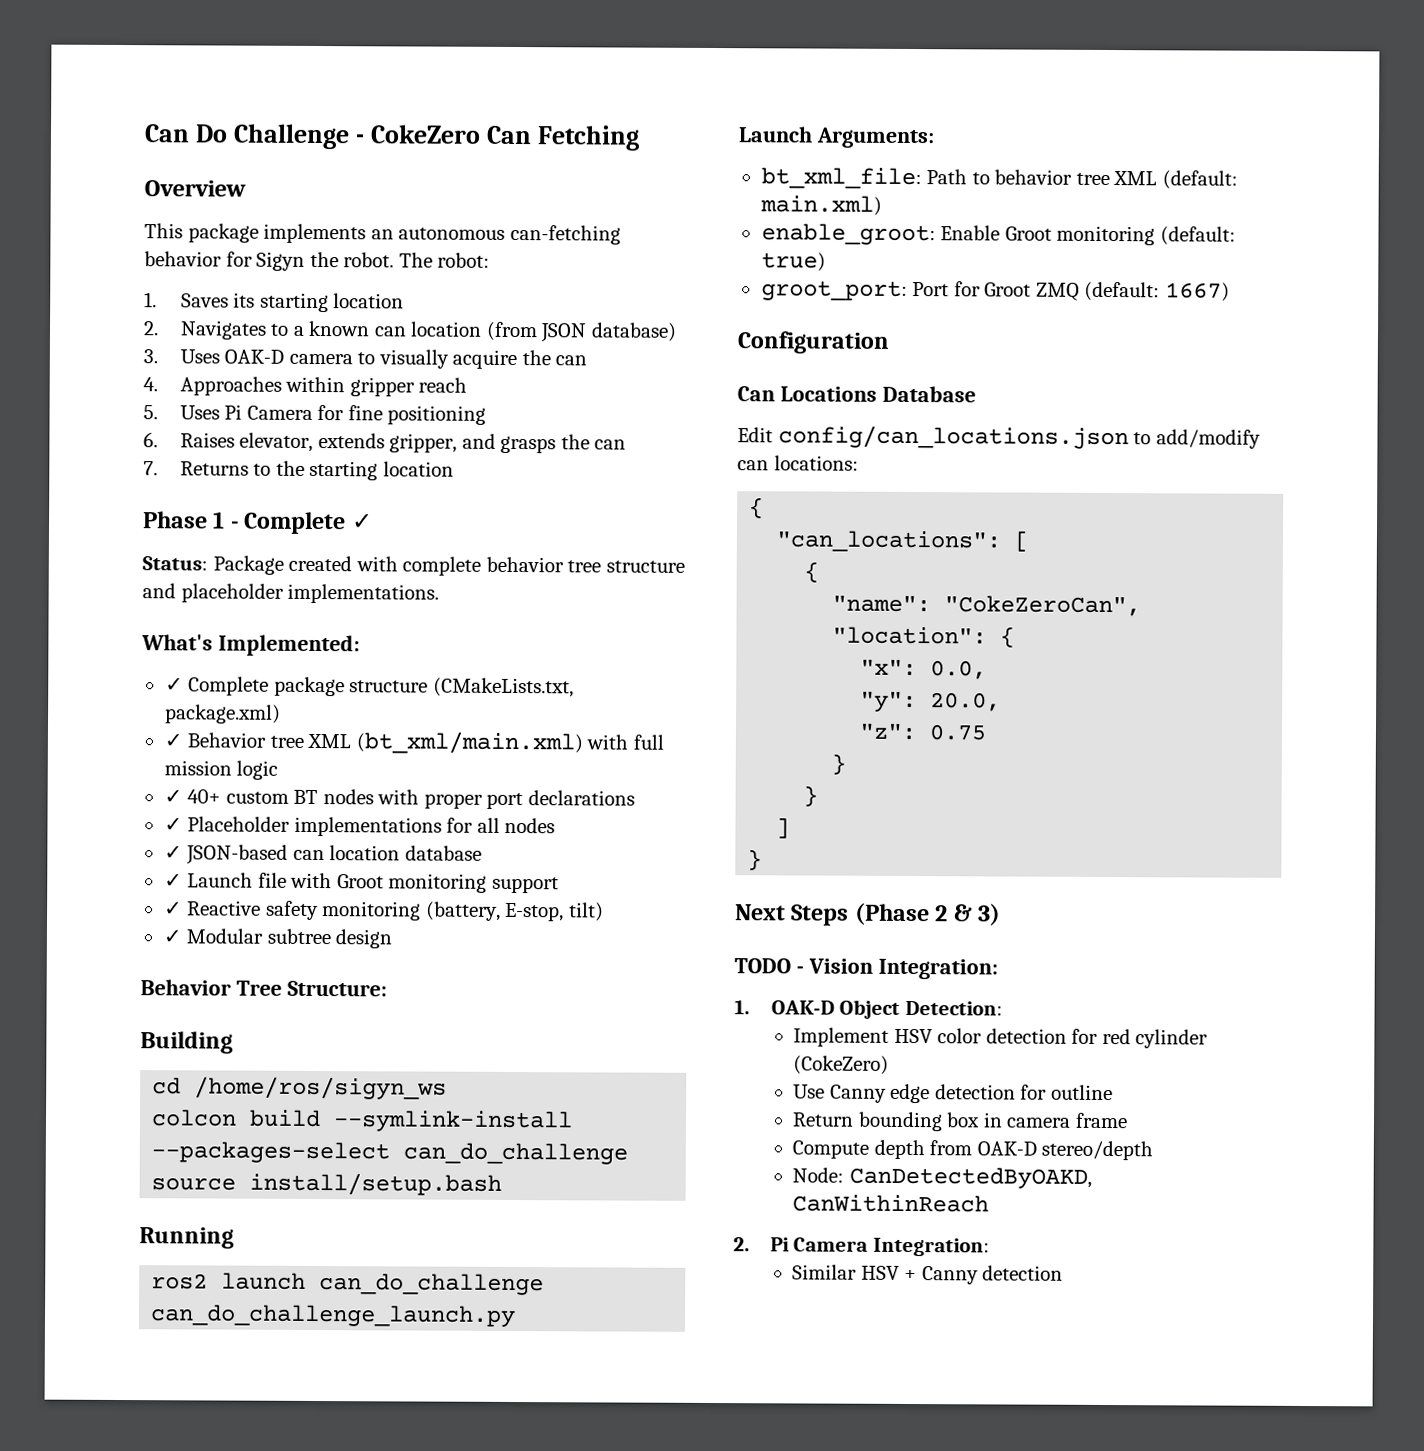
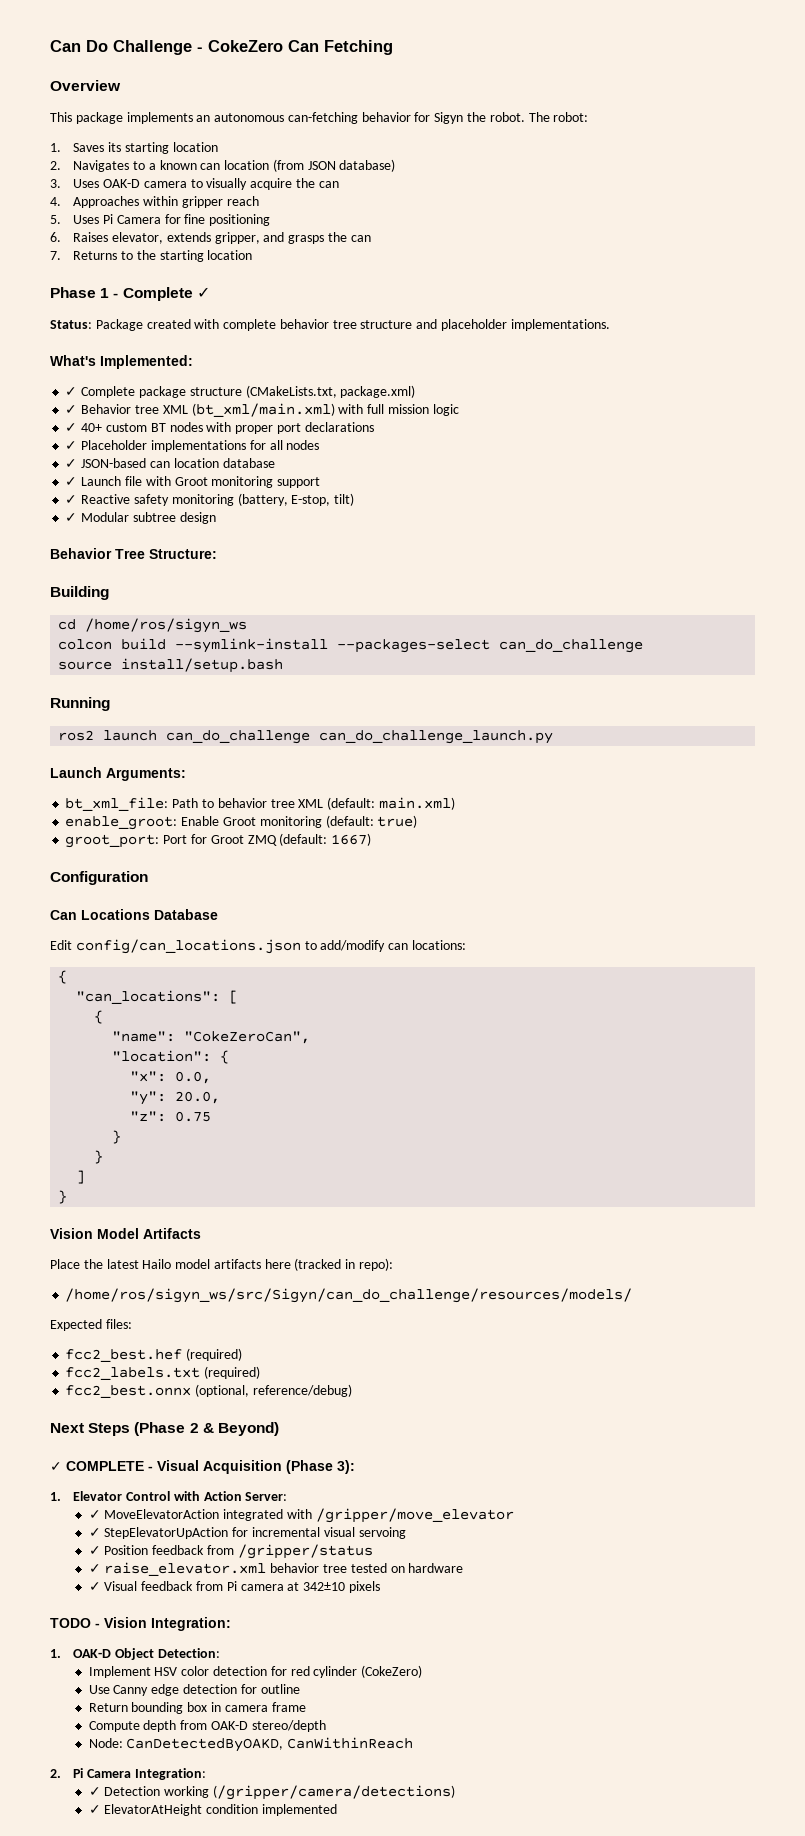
+ Vision Model Artifacts
+ Place the latest Hailo model artifacts here (tracked in repo):
+ /home/ros/sigyn_ws/src/Sigyn/can_do_challenge/resources/models/
+ Expected files:
+ fcc2_best.hef (required)
+ fcc2_labels.txt (required)
+ fcc2_best.onnx (optional, reference/debug)
- Next Steps (Phase 2 & 3)
+ Next Steps (Phase 2 & Beyond)
+ ✓ COMPLETE - Visual Acquisition (Phase 3):
+ 1. Elevator Control with Action Server:
+ ✓ MoveElevatorAction integrated with /gripper/move_elevator
+ ✓ StepElevatorUpAction for incremental visual servoing
+ ✓ Position feedback from /gripper/status
+ ✓ raise_elevator.xml behavior tree tested on hardware
+ ✓ Visual feedback from Pi camera at 342±10 pixels
- Similar HSV + Canny detection
+ ✓ Detection working (/gripper/camera/detections)
+ ✓ ElevatorAtHeight condition implemented

